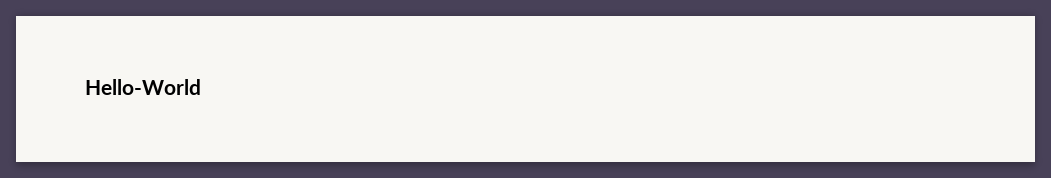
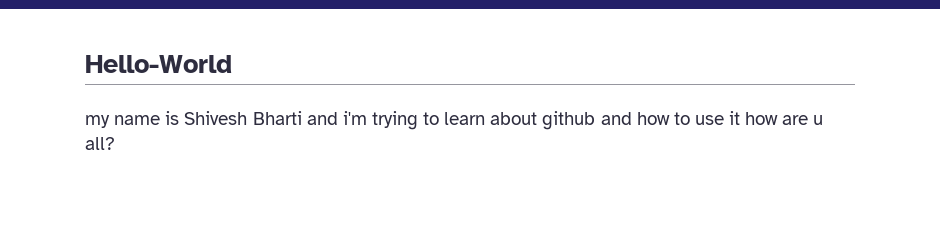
+ my name is Shivesh Bharti and i'm trying to learn about github and how to use it how are u all?

